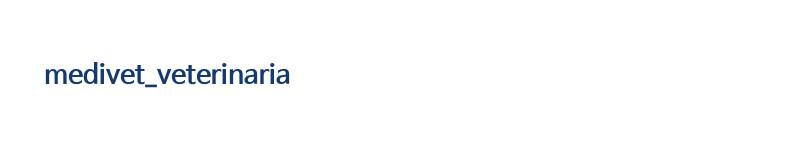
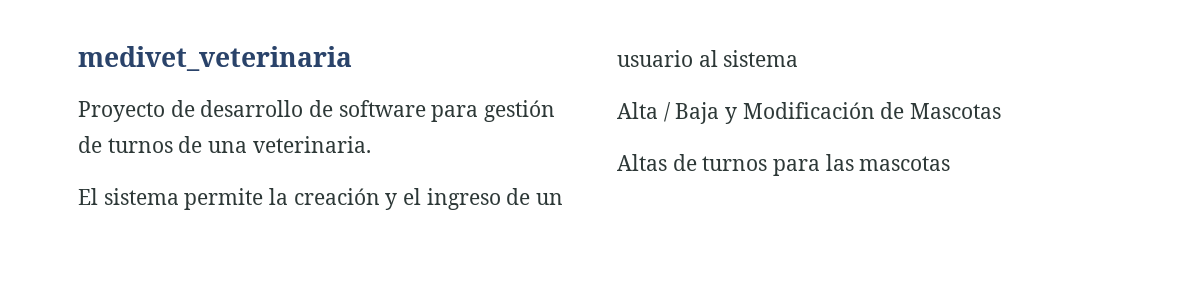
+ Proyecto de desarrollo de software para gestión de turnos de una veterinaria.
+ El sistema permite la creación y el ingreso de un usuario al sistema
+ Alta / Baja y Modificación de Mascotas
+ Altas de turnos para las mascotas

